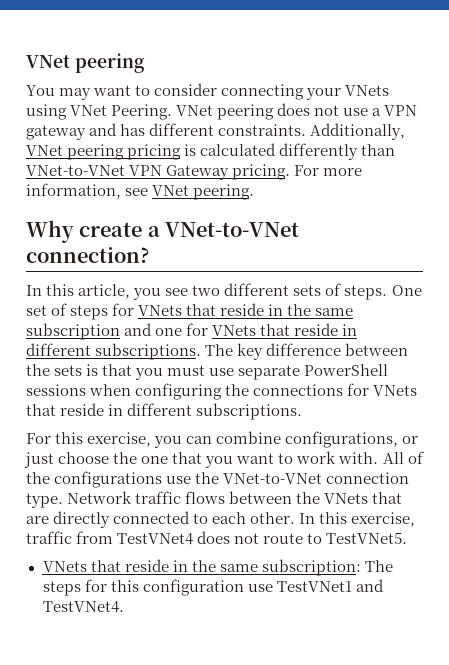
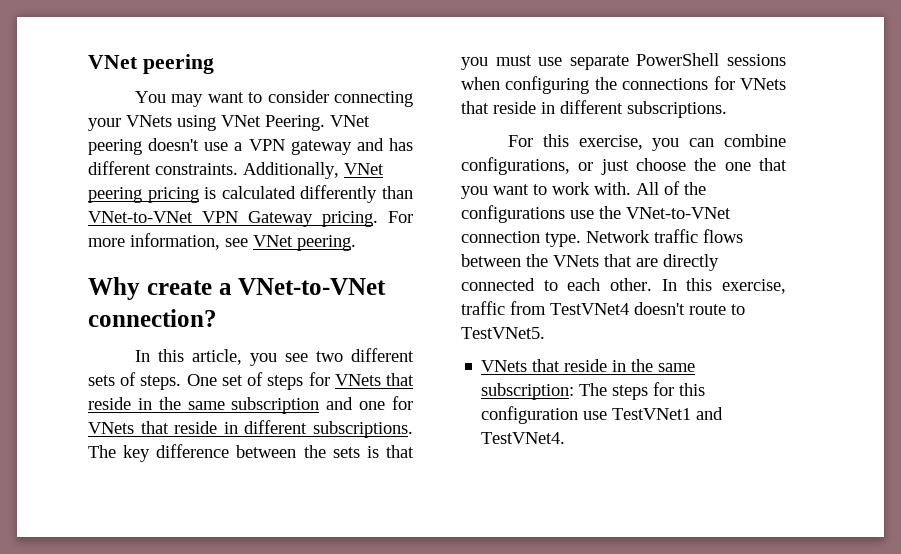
- VNet peering does not use a VPN gateway and has different constraints.
+ VNet peering doesn't use a VPN gateway and has different constraints.
- In this exercise, traffic from TestVNet4 does not route to TestVNet5.
+ In this exercise, traffic from TestVNet4 doesn't route to TestVNet5.

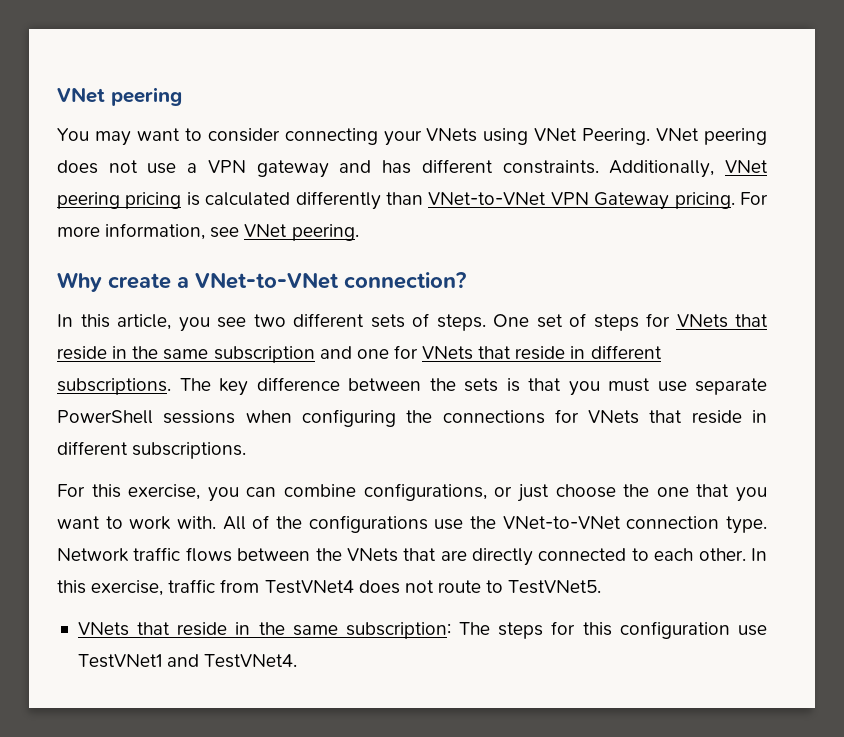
- VNet peering doesn't use a VPN gateway and has different constraints.
+ VNet peering does not use a VPN gateway and has different constraints.
- In this exercise, traffic from TestVNet4 doesn't route to TestVNet5.
+ In this exercise, traffic from TestVNet4 does not route to TestVNet5.

